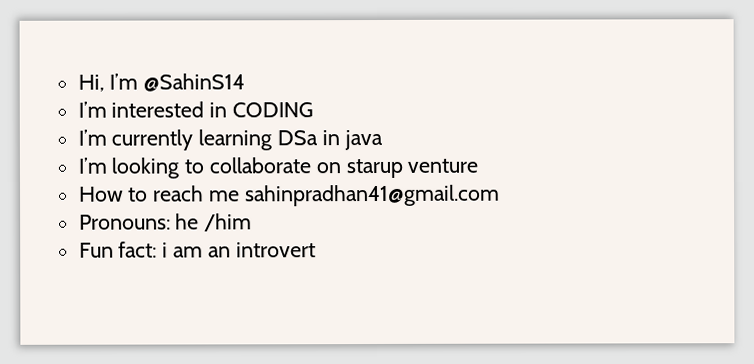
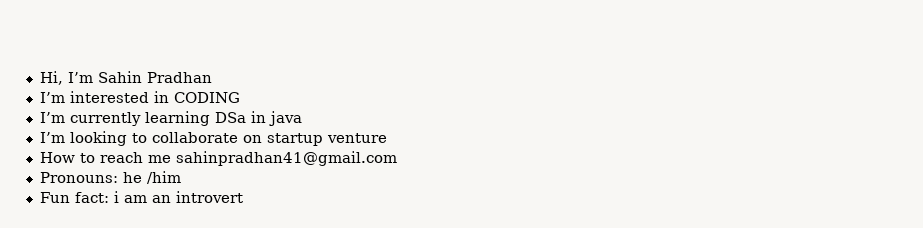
- Hi, I’m @SahinS14
+ Hi, I’m Sahin Pradhan
- I’m looking to collaborate on starup venture
+ I’m looking to collaborate on startup venture

